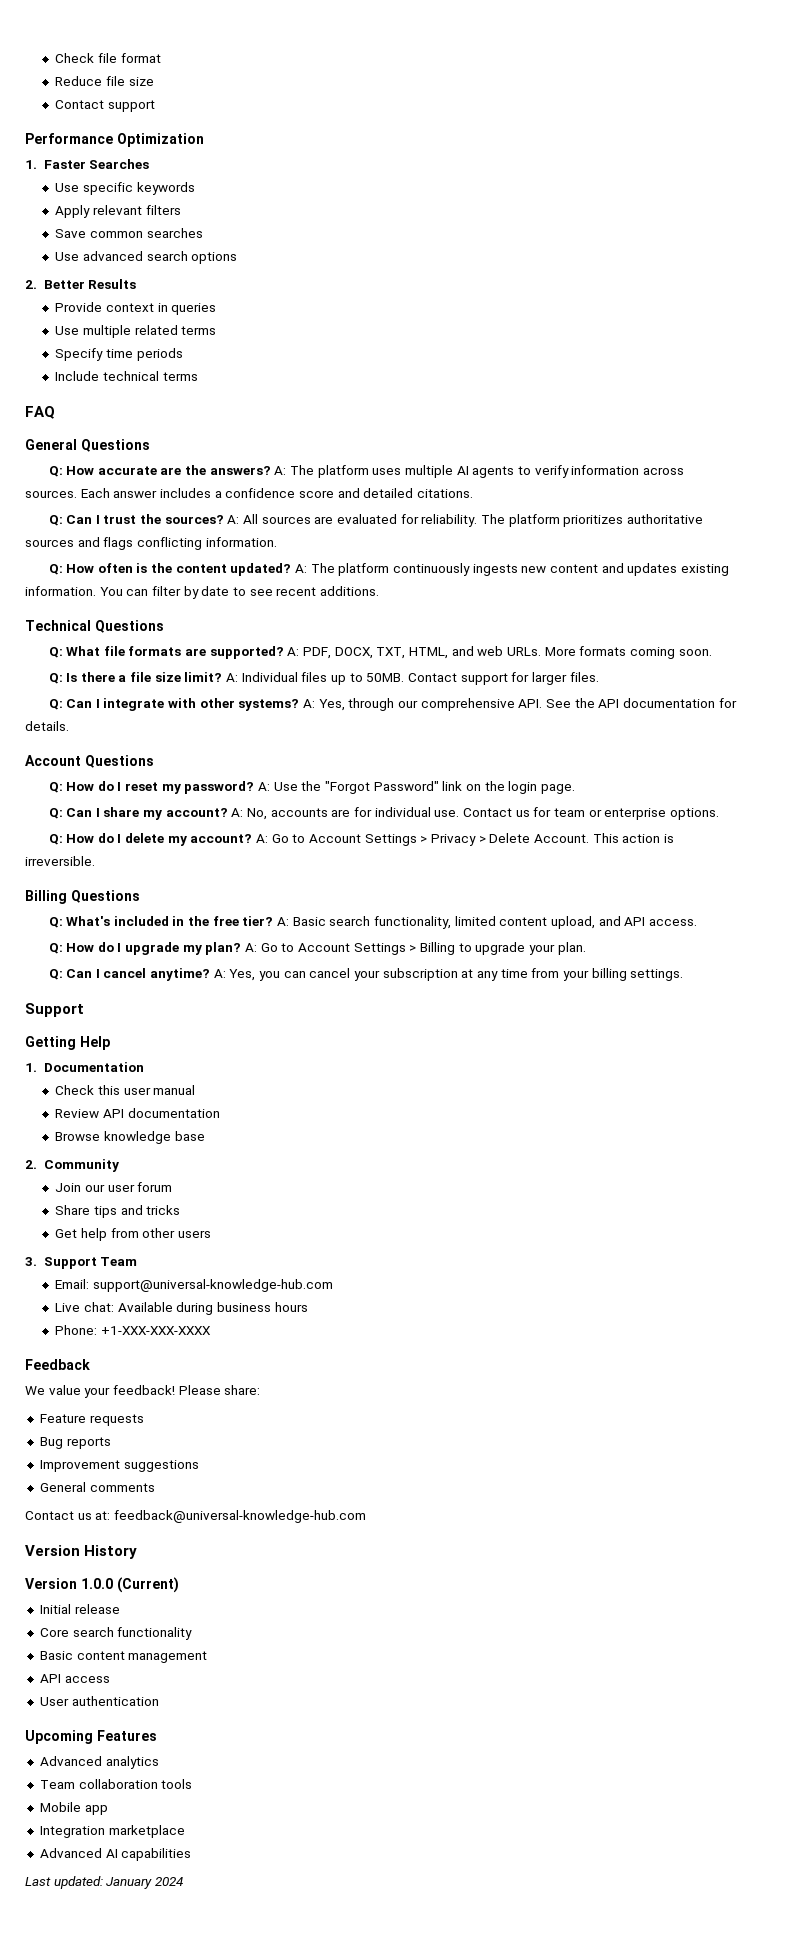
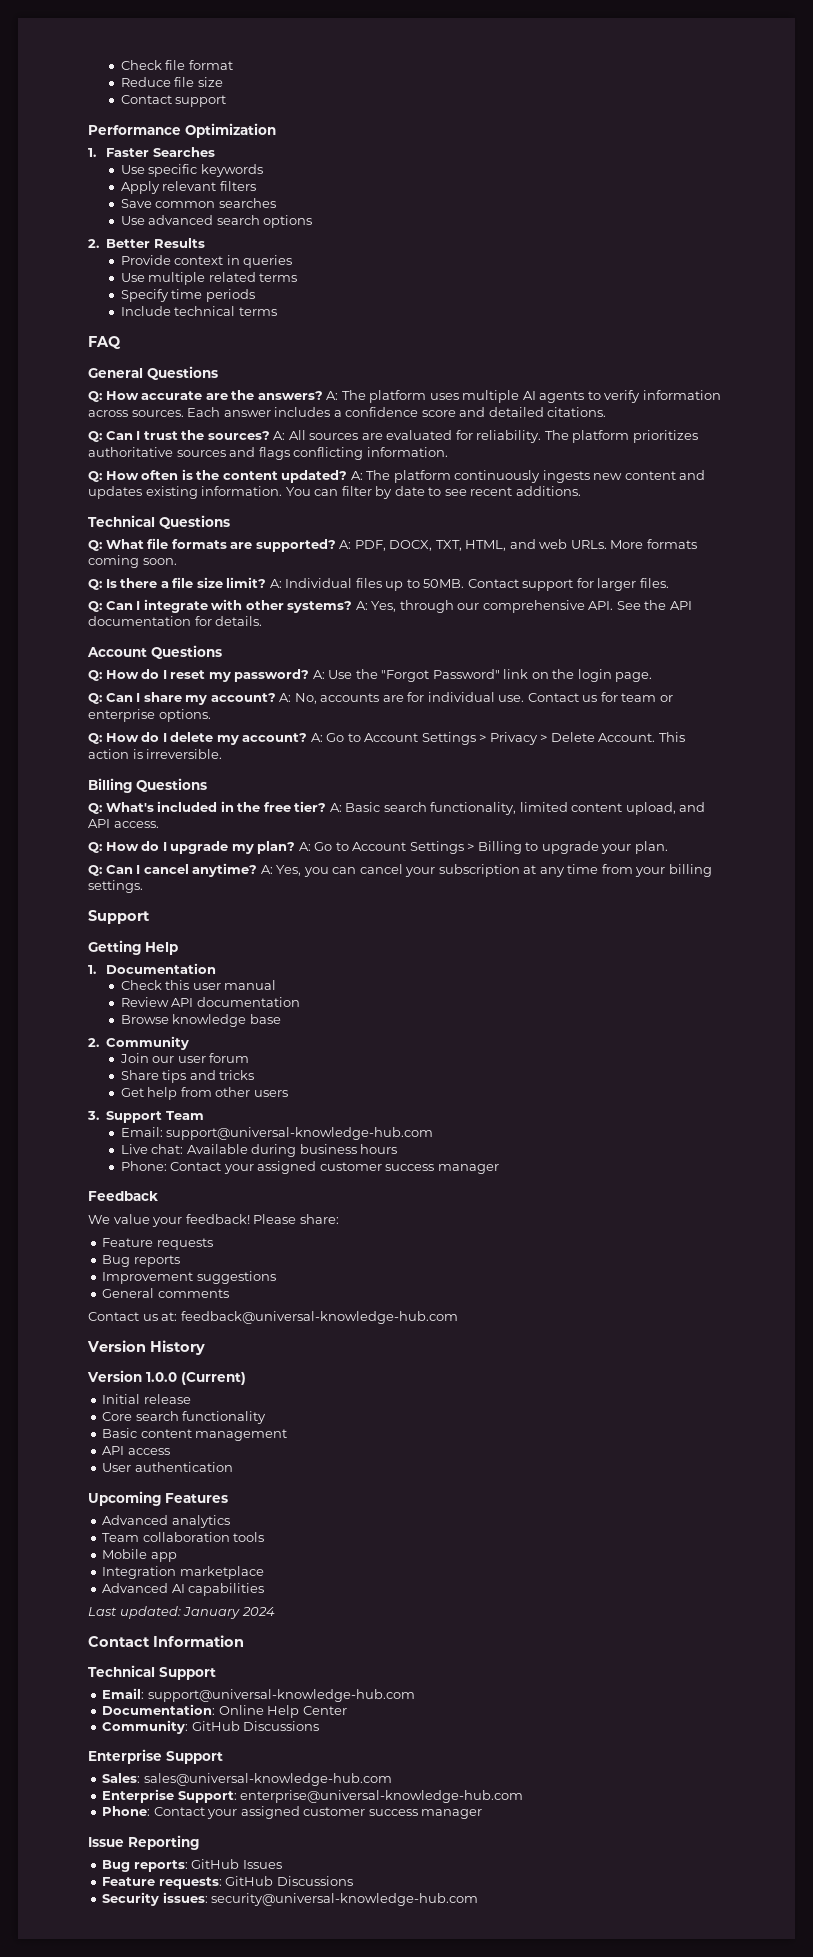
  Live chat: Available during business hours
- Phone: +1-XXX-XXX-XXXX
+ Phone: Contact your assigned customer success manager
+ Contact Information
+ Technical Support
+ Email: support@universal-knowledge-hub.com
+ Documentation: Online Help Center
+ Community: GitHub Discussions
+ Enterprise Support
+ Sales: sales@universal-knowledge-hub.com
+ Enterprise Support: enterprise@universal-knowledge-hub.com
+ Phone: Contact your assigned customer success manager
+ Issue Reporting
+ Bug reports: GitHub Issues
+ Feature requests: GitHub Discussions
+ Security issues: security@universal-knowledge-hub.com

